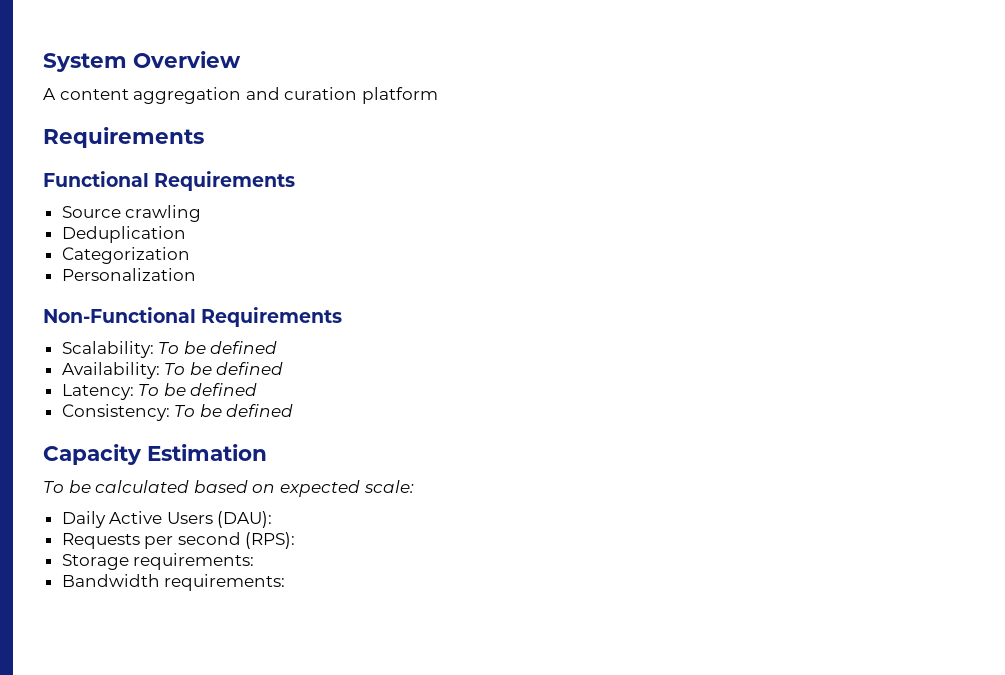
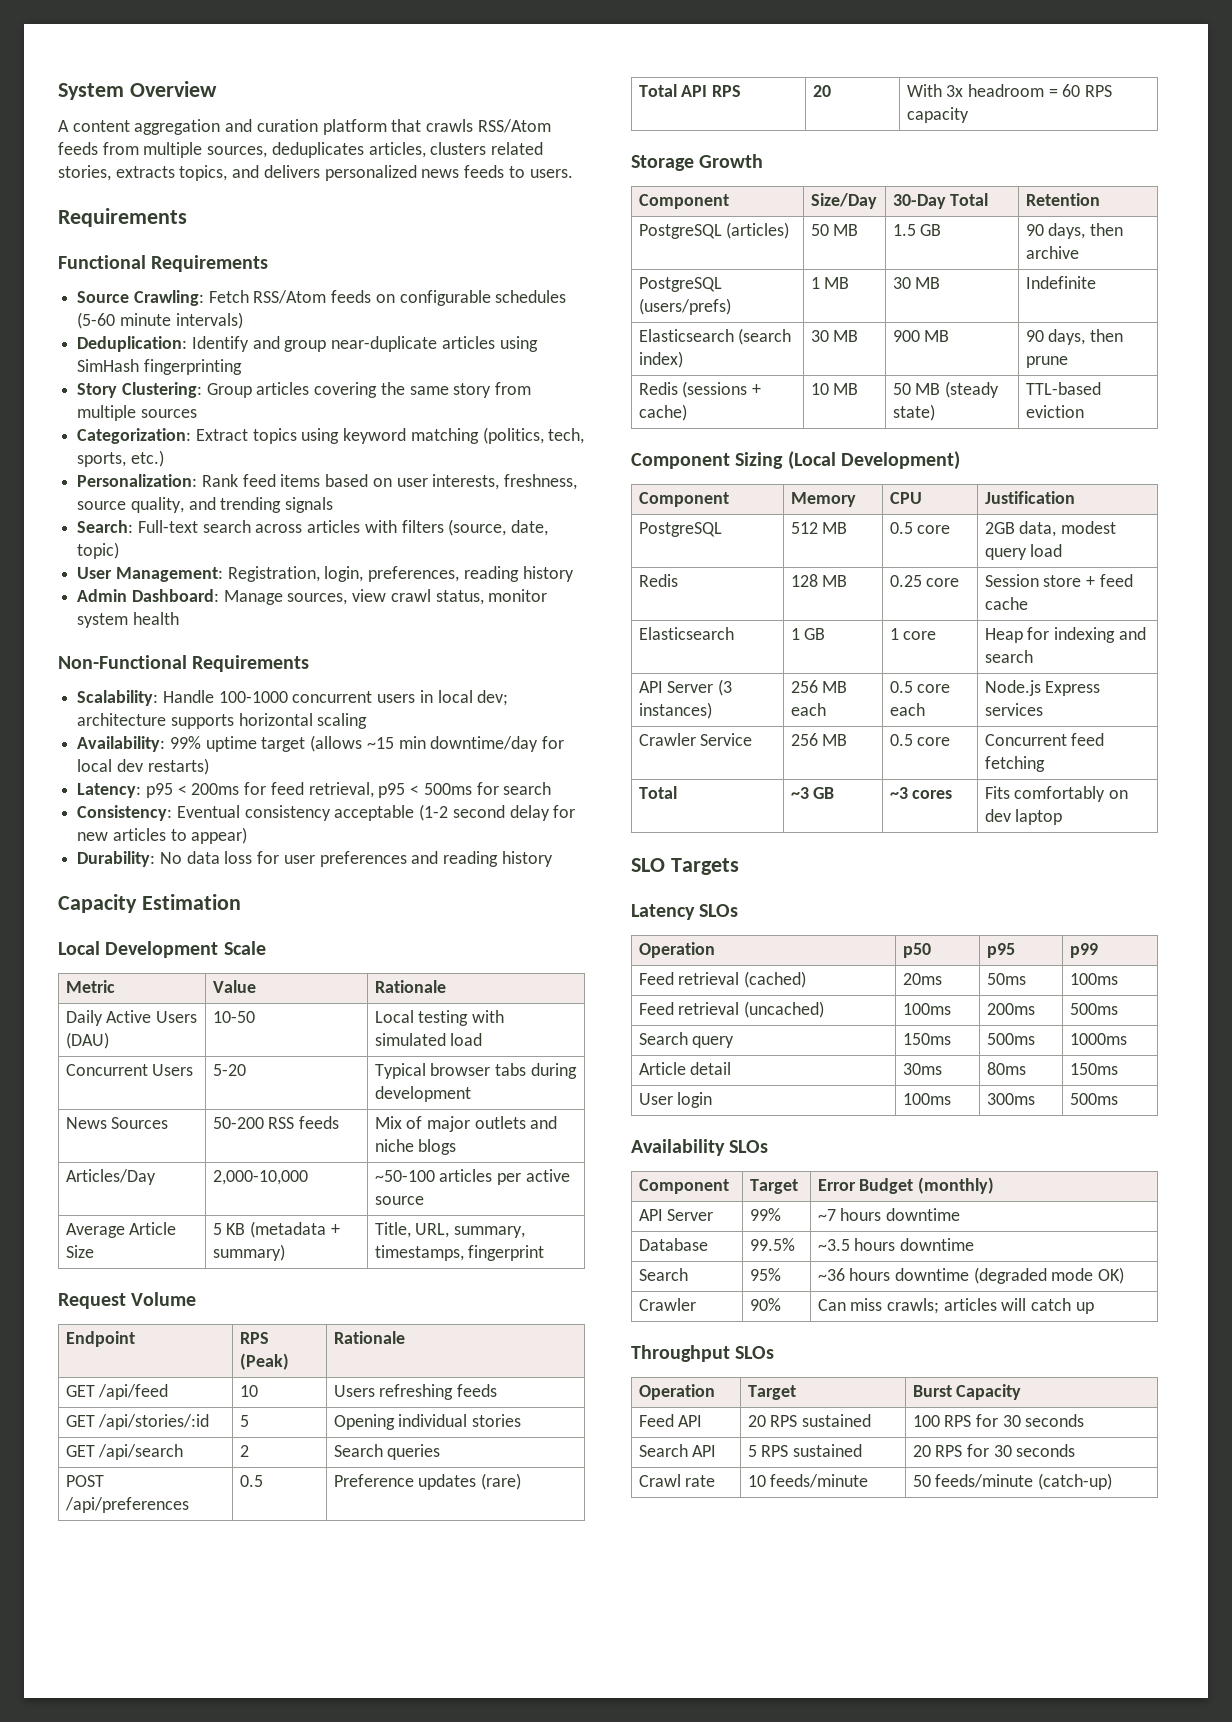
- A content aggregation and curation platform
+ A content aggregation and curation platform that crawls RSS/Atom feeds from multiple sources, deduplicates articles, clusters related stories, extracts topics, and delivers personalized news feeds to users.
  Requirements
  Functional Requirements
- Source crawling
- Deduplication
- Categorization
- Personalization
+ Source Crawling: Fetch RSS/Atom feeds on configurable schedules (5-60 minute intervals)
+ Deduplication: Identify and group near-duplicate articles using SimHash fingerprinting
+ Story Clustering: Group articles covering the same story from multiple sources
+ Categorization: Extract topics using keyword matching (politics, tech, sports, etc.)
+ Personalization: Rank feed items based on user interests, freshness, source quality, and trending signals
+ Search: Full-text search across articles with filters (source, date, topic)
+ User Management: Registration, login, preferences, reading history
+ Admin Dashboard: Manage sources, view crawl status, monitor system health
  Non-Functional Requirements
- Scalability: To be defined
- Availability: To be defined
- Latency: To be defined
- Consistency: To be defined
+ Scalability: Handle 100-1000 concurrent users in local dev; architecture supports horizontal scaling
+ Availability: 99% uptime target (allows ~15 min downtime/day for local dev restarts)
+ Latency: p95 < 200ms for feed retrieval, p95 < 500ms for search
+ Consistency: Eventual consistency acceptable (1-2 second delay for new articles to appear)
+ Durability: No data loss for user preferences and reading history
  Capacity Estimation
- To be calculated based on expected scale:
- Daily Active Users (DAU):
- Requests per second (RPS):
- Storage requirements:
- Bandwidth requirements:
+ Local Development Scale
+ Metric | Value | Rationale
+ Daily Active Users (DAU) | 10-50 | Local testing with simulated load
+ Concurrent Users | 5-20 | Typical browser tabs during development
+ News Sources | 50-200 RSS feeds | Mix of major outlets and niche blogs
+ Articles/Day | 2,000-10,000 | ~50-100 articles per active source
+ Average Article Size | 5 KB (metadata + summary) | Title, URL, summary, timestamps, fingerprint
+ Request Volume
+ Endpoint | RPS (Peak) | Rationale
+ GET /api/feed | 10 | Users refreshing feeds
+ GET /api/stories/:id | 5 | Opening individual stories
+ GET /api/search | 2 | Search queries
+ POST /api/preferences | 0.5 | Preference updates (rare)
+ Total API RPS | 20 | With 3x headroom = 60 RPS capacity
+ Storage Growth
+ Component | Size/Day | 30-Day Total | Retention
+ PostgreSQL (articles) | 50 MB | 1.5 GB | 90 days, then archive
+ PostgreSQL (users/prefs) | 1 MB | 30 MB | Indefinite
+ Elasticsearch (search index) | 30 MB | 900 MB | 90 days, then prune
+ Redis (sessions + cache) | 10 MB | 50 MB (steady state) | TTL-based eviction
+ Component Sizing (Local Development)
+ Component | Memory | CPU | Justification
+ PostgreSQL | 512 MB | 0.5 core | 2GB data, modest query load
+ Redis | 128 MB | 0.25 core | Session store + feed cache
+ Elasticsearch | 1 GB | 1 core | Heap for indexing and search
+ API Server (3 instances) | 256 MB each | 0.5 core each | Node.js Express services
+ Crawler Service | 256 MB | 0.5 core | Concurrent feed fetching
+ Total | ~3 GB | ~3 cores | Fits comfortably on dev laptop
+ SLO Targets
+ Latency SLOs
+ Operation | p50 | p95 | p99
+ Feed retrieval (cached) | 20ms | 50ms | 100ms
+ Feed retrieval (uncached) | 100ms | 200ms | 500ms
+ Search query | 150ms | 500ms | 1000ms
+ Article detail | 30ms | 80ms | 150ms
+ User login | 100ms | 300ms | 500ms
+ Availability SLOs
+ Component | Target | Error Budget (monthly)
+ API Server | 99% | ~7 hours downtime
+ Database | 99.5% | ~3.5 hours downtime
+ Search | 95% | ~36 hours downtime (degraded mode OK)
+ Crawler | 90% | Can miss crawls; articles will catch up
+ Throughput SLOs
+ Operation | Target | Burst Capacity
+ Feed API | 20 RPS sustained | 100 RPS for 30 seconds
+ Search API | 5 RPS sustained | 20 RPS for 30 seconds
+ Crawl rate | 10 feeds/minute | 50 feeds/minute (catch-up)

